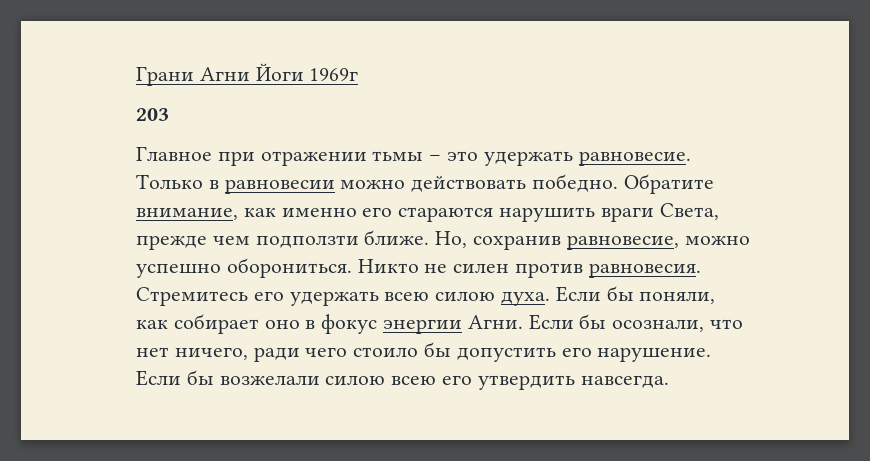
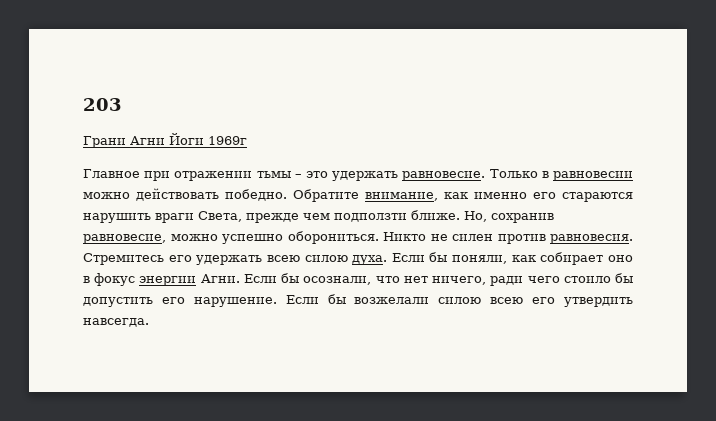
+ 203
- 203

